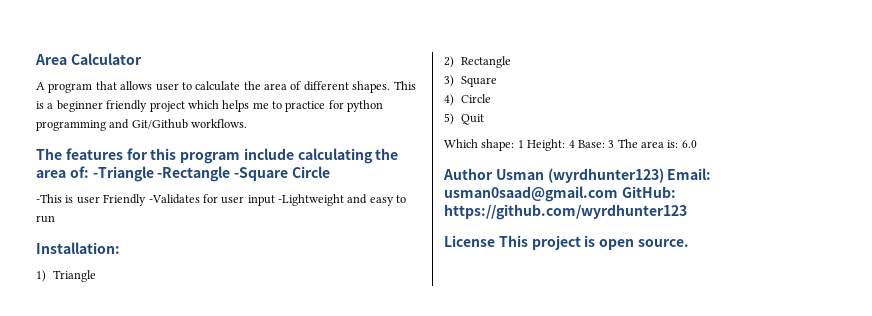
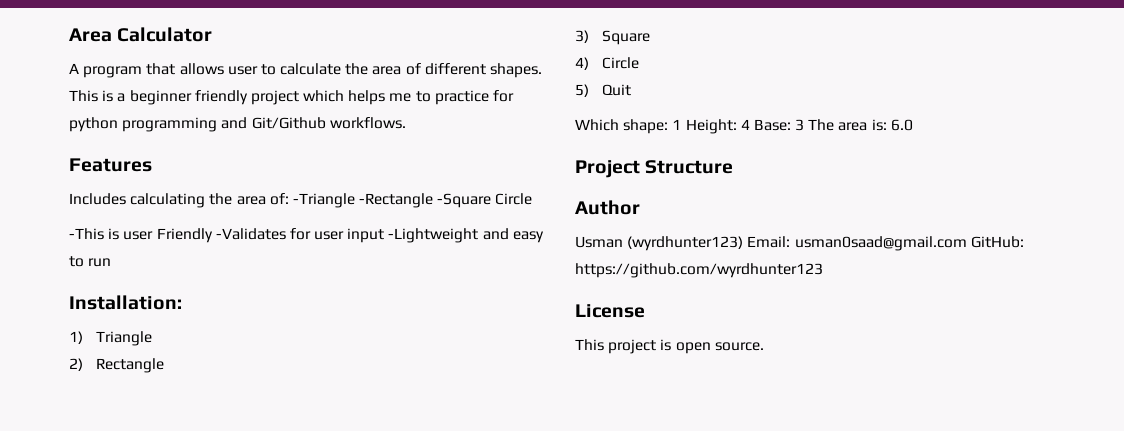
- The features for this program include calculating the area of: -Triangle -Rectangle -Square Circle
+ Features
+ Includes calculating the area of: -Triangle -Rectangle -Square Circle
+ Project Structure
- Author Usman (wyrdhunter123) Email: usman0saad@gmail.com GitHub: https://github.com/wyrdhunter123
+ Author
+ Usman (wyrdhunter123) Email: usman0saad@gmail.com GitHub: https://github.com/wyrdhunter123
- License This project is open source.
+ License
+ This project is open source.

